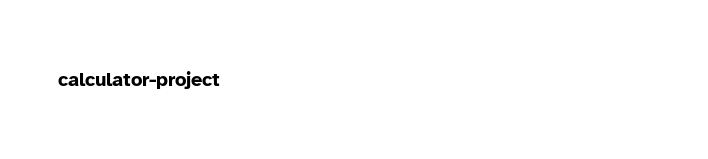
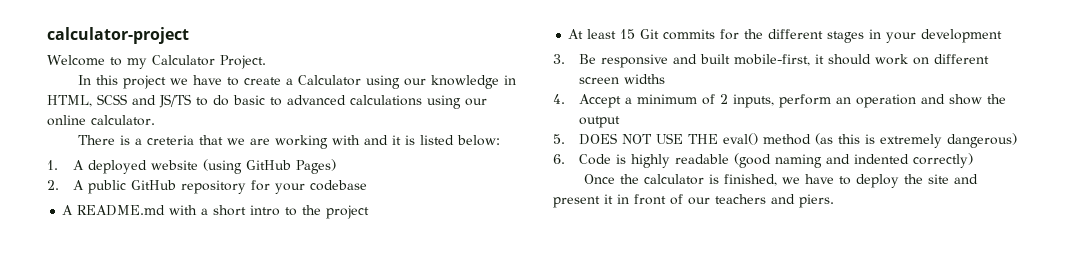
+ Welcome to my Calculator Project.
+ In this project we have to create a Calculator using our knowledge in HTML, SCSS and JS/TS to do basic to advanced calculations using our online calculator.
+ There is a creteria that we are working with and it is listed below:
+ 1. A deployed website (using GitHub Pages)
+ 2. A public GitHub repository for your codebase
+ A README.md with a short intro to the project
+ At least 15 Git commits for the different stages in your development
+ 3. Be responsive and built mobile-first, it should work on different screen widths
+ 4. Accept a minimum of 2 inputs, perform an operation and show the output
+ 5. DOES NOT USE THE eval() method (as this is extremely dangerous)
+ 6. Code is highly readable (good naming and indented correctly)
+ Once the calculator is finished, we have to deploy the site and present it in front of our teachers and piers.

